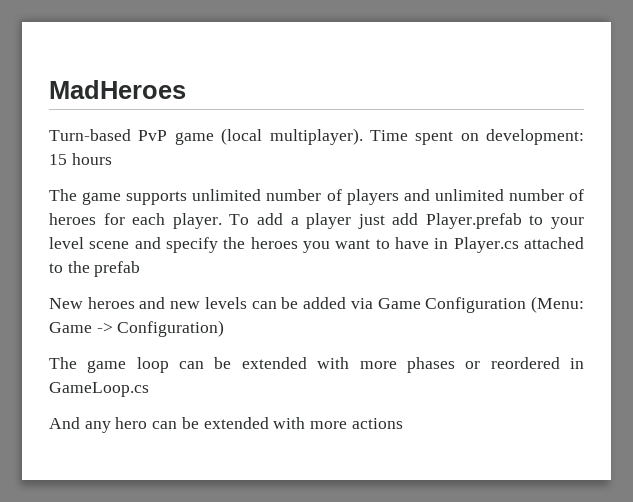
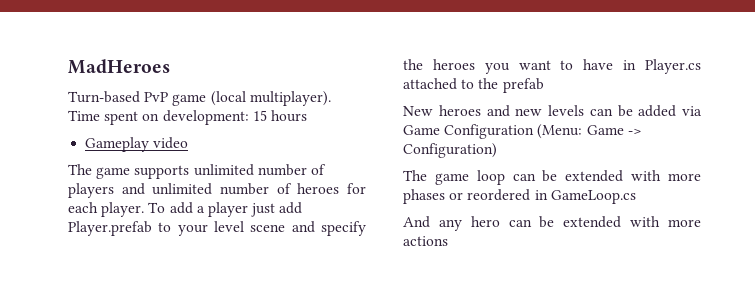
+ Gameplay video

